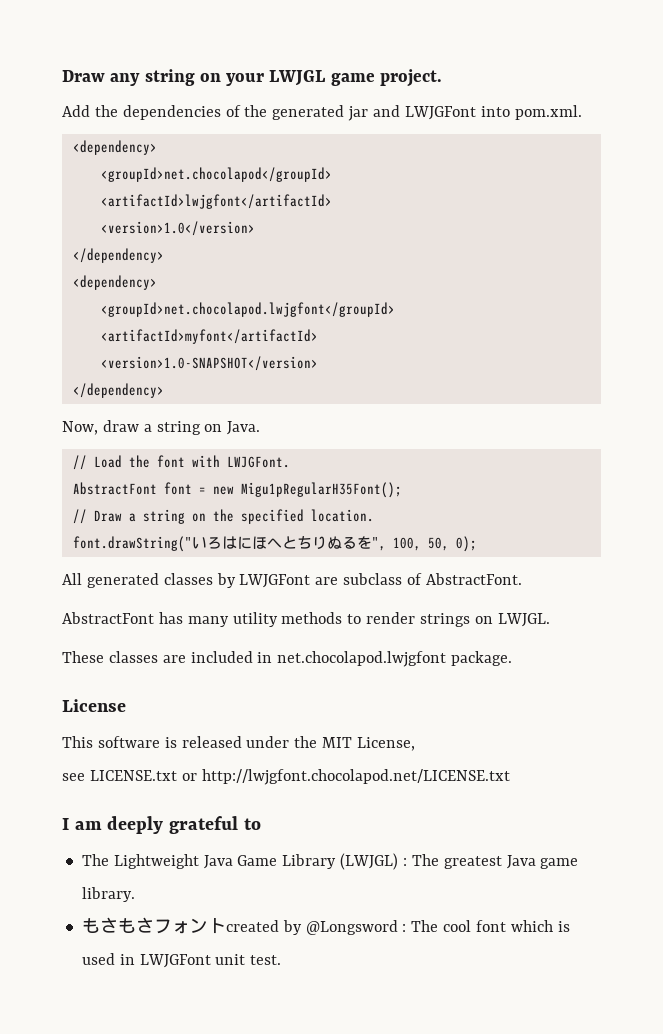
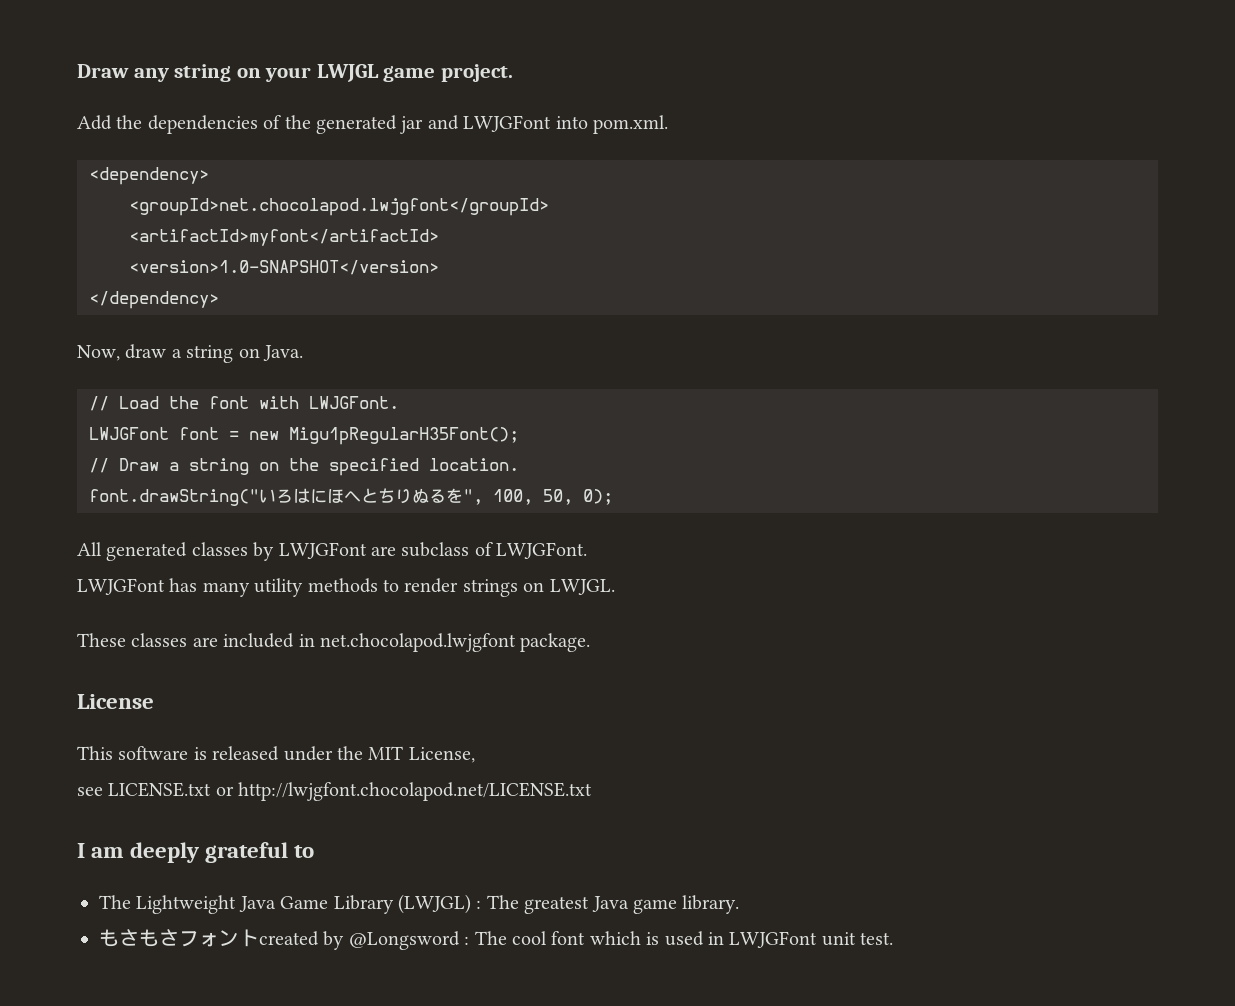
- <groupId>net.chocolapod</groupId>
- <artifactId>lwjgfont</artifactId>
- <version>1.0</version>
- </dependency>
- <dependency>
- AbstractFont font = new Migu1pRegularH35Font();
+ LWJGFont font = new Migu1pRegularH35Font();
- All generated classes by LWJGFont are subclass of AbstractFont.
- AbstractFont has many utility methods to render strings on LWJGL.
+ All generated classes by LWJGFont are subclass of LWJGFont.
+ LWJGFont has many utility methods to render strings on LWJGL.

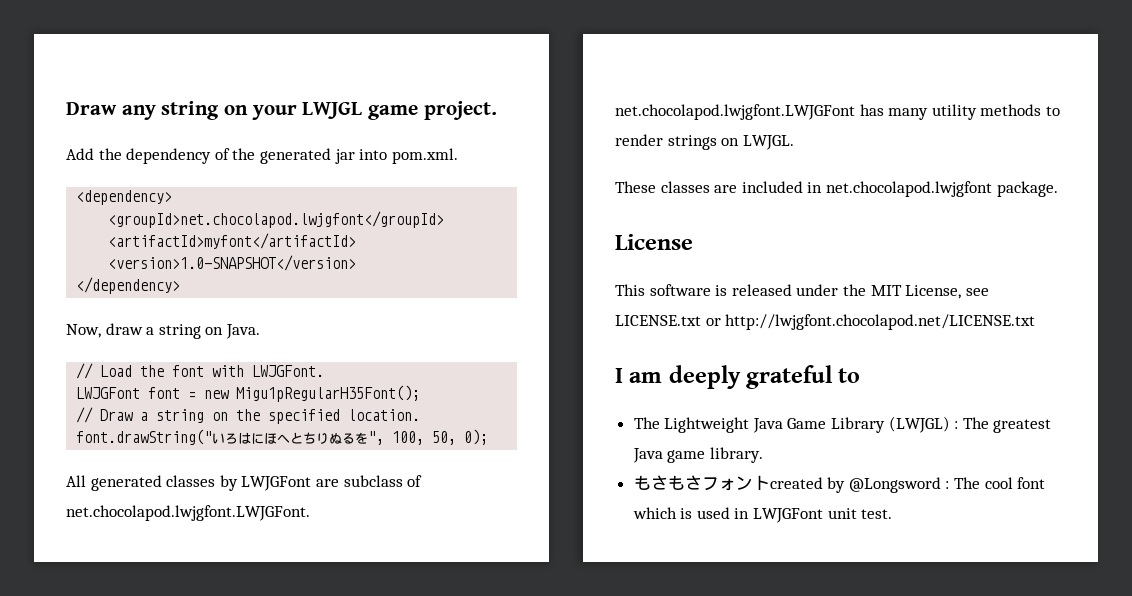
- Add the dependencies of the generated jar and LWJGFont into pom.xml.
+ Add the dependency of the generated jar into pom.xml.
- All generated classes by LWJGFont are subclass of LWJGFont.
- LWJGFont has many utility methods to render strings on LWJGL.
+ All generated classes by LWJGFont are subclass of net.chocolapod.lwjgfont.LWJGFont. net.chocolapod.lwjgfont.LWJGFont has many utility methods to render strings on LWJGL.
- This software is released under the MIT License,
- see LICENSE.txt or http://lwjgfont.chocolapod.net/LICENSE.txt
+ This software is released under the MIT License, see LICENSE.txt or http://lwjgfont.chocolapod.net/LICENSE.txt

